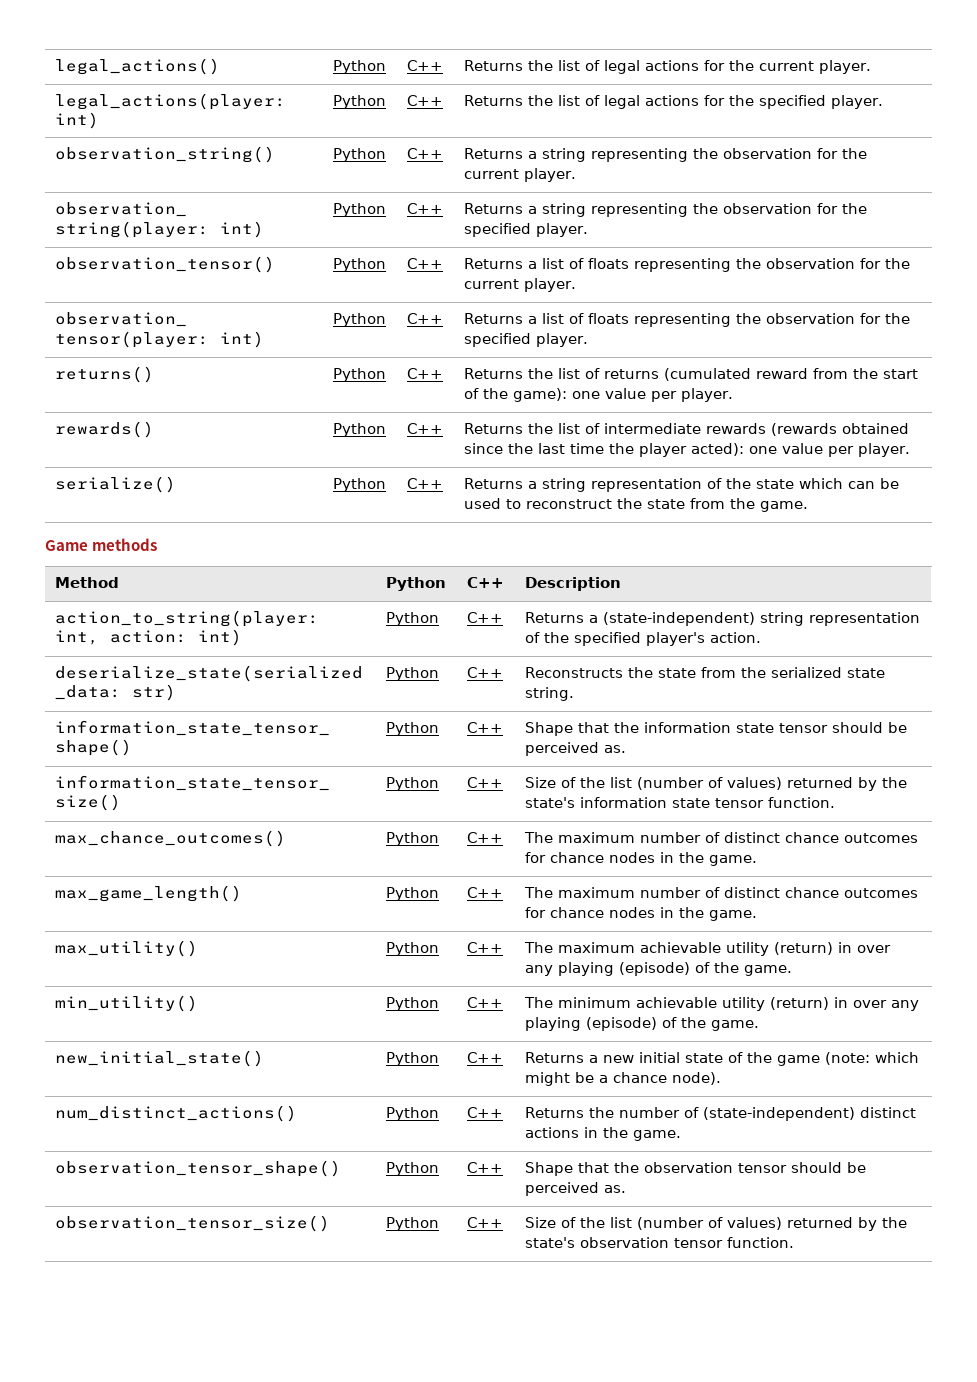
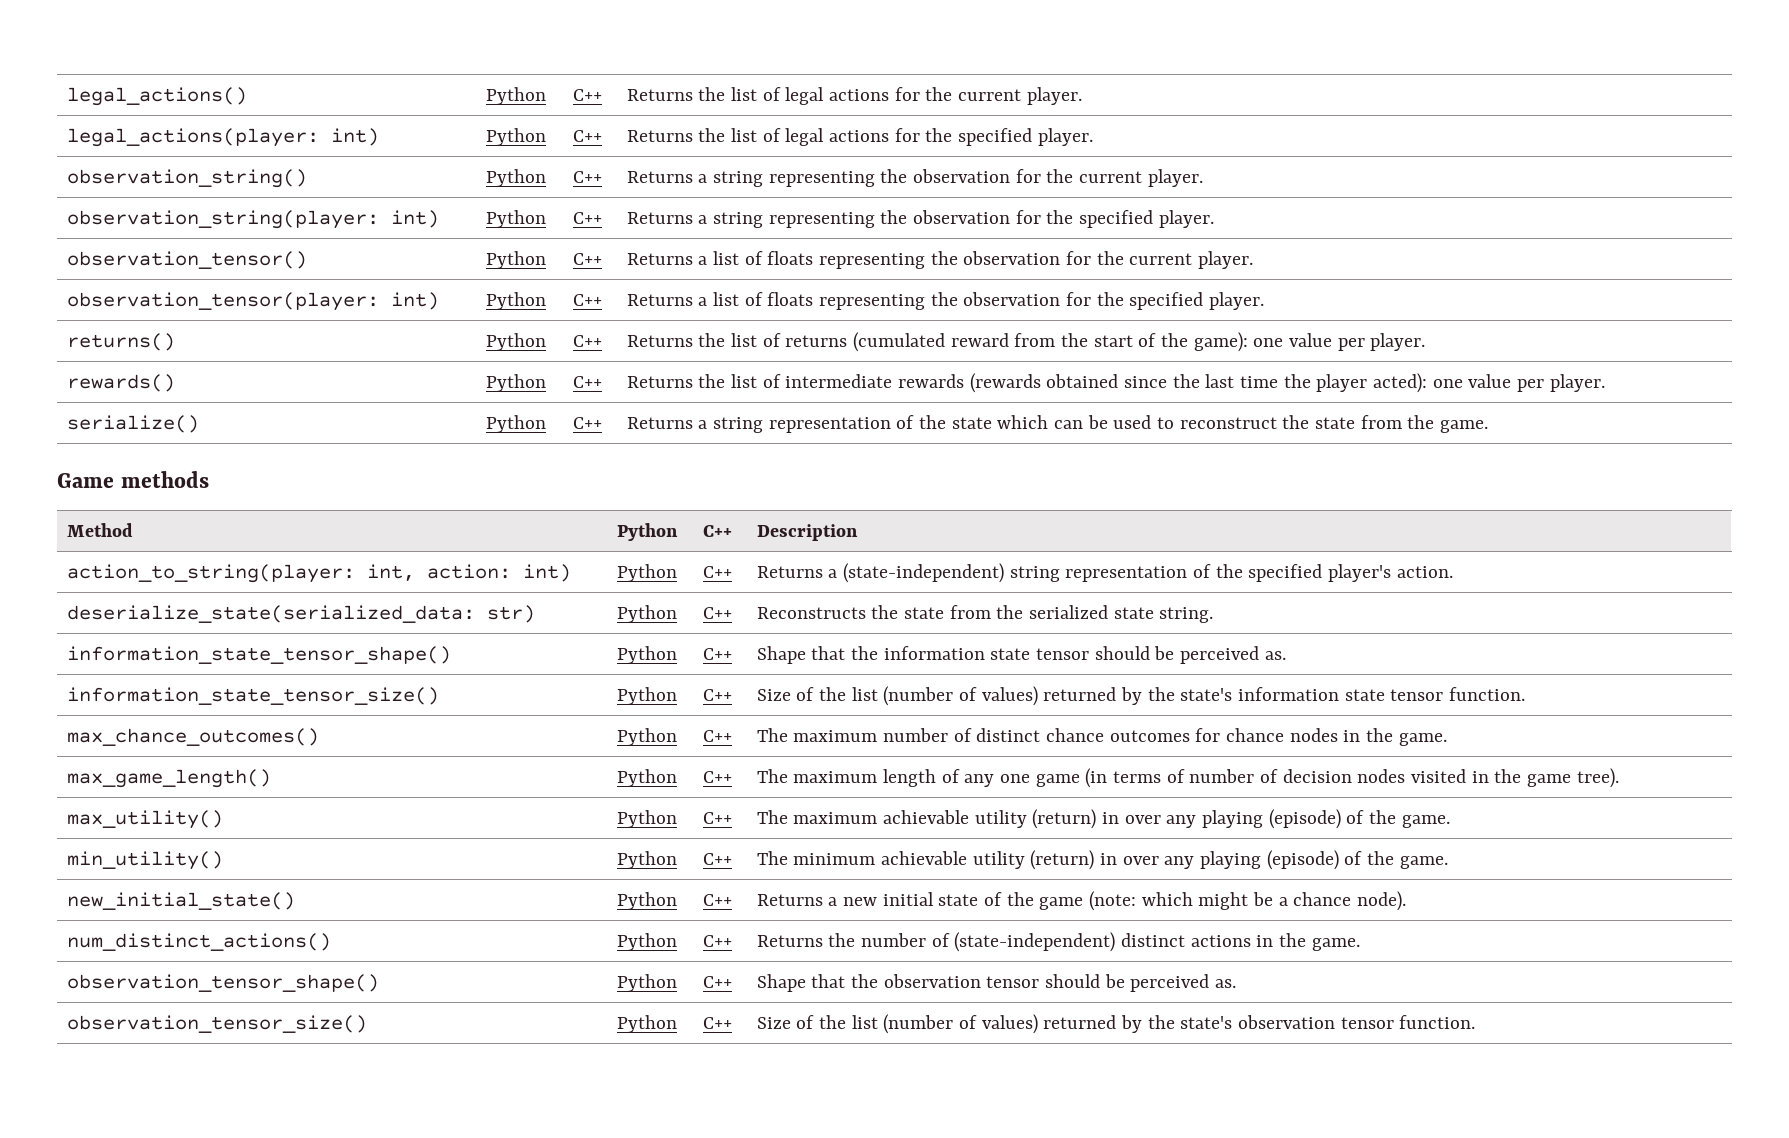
- max_game_length() | Python | C++ | The maximum number of distinct chance outcomes for chance nodes in the game.
+ max_game_length() | Python | C++ | The maximum length of any one game (in terms of number of decision nodes visited in the game tree).

